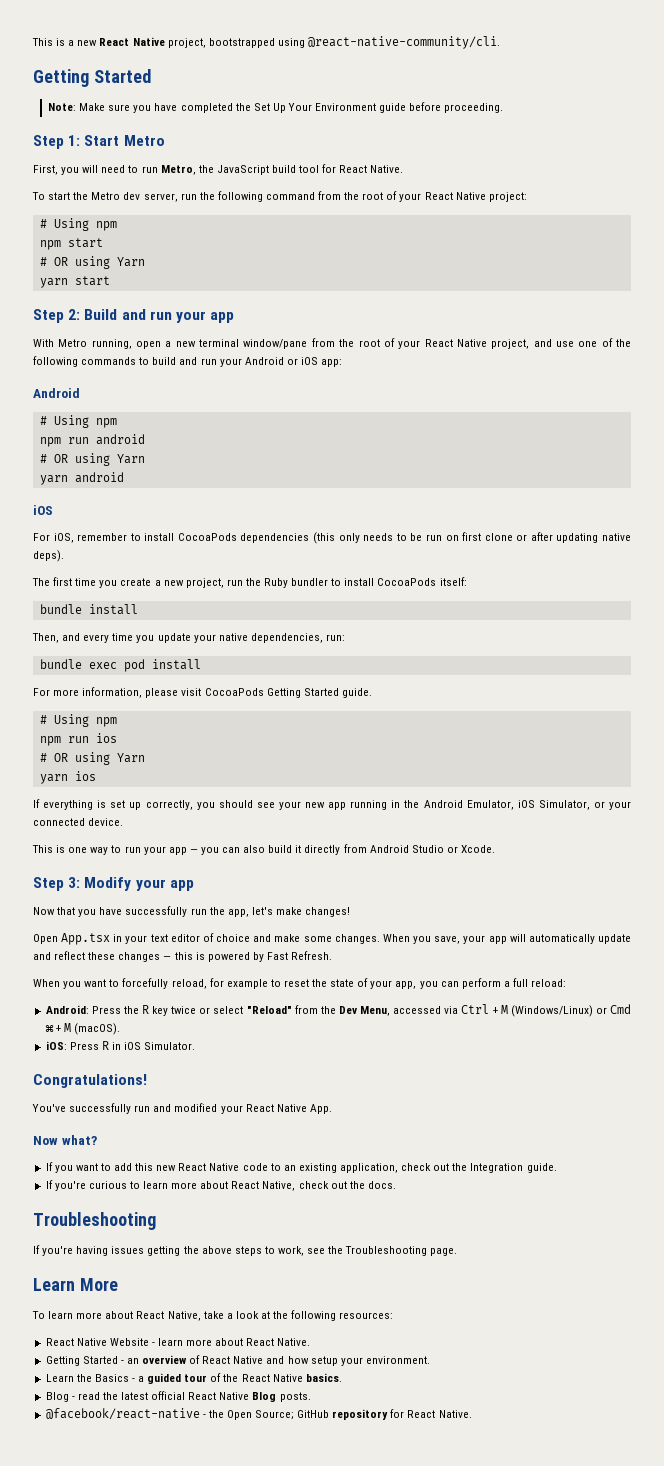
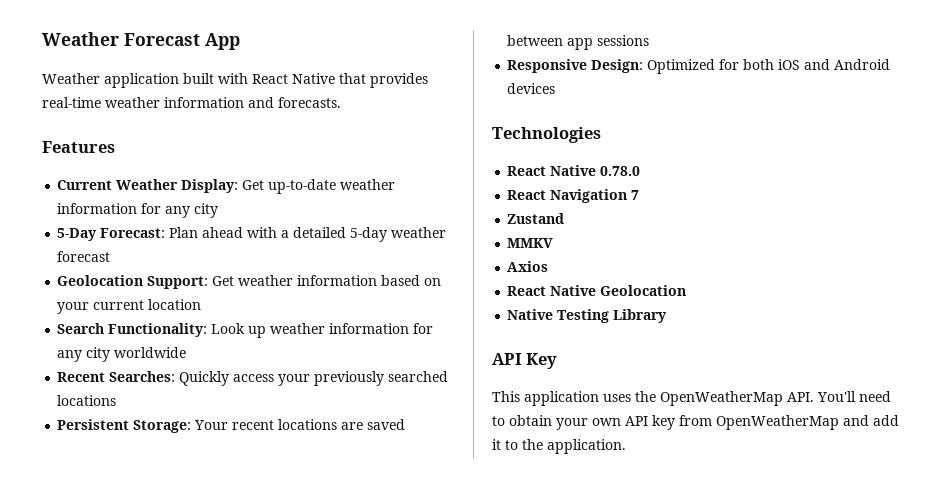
- This is a new React Native project, bootstrapped using @react-native-community/cli.
- Getting Started
- Note: Make sure you have completed the Set Up Your Environment guide before proceeding.
- Step 1: Start Metro
- First, you will need to run Metro, the JavaScript build tool for React Native.
- To start the Metro dev server, run the following command from the root of your React Native project:
- # Using npm
- npm start
- # OR using Yarn
- yarn start
- Step 2: Build and run your app
- With Metro running, open a new terminal window/pane from the root of your React Native project, and use one of the following commands to build and run your Android or iOS app:
- Android
- # Using npm
- npm run android
- # OR using Yarn
- yarn android
- iOS
- For iOS, remember to install CocoaPods dependencies (this only needs to be run on first clone or after updating native deps).
- The first time you create a new project, run the Ruby bundler to install CocoaPods itself:
- bundle install
- Then, and every time you update your native dependencies, run:
- bundle exec pod install
- For more information, please visit CocoaPods Getting Started guide.
- # Using npm
- npm run ios
- # OR using Yarn
- yarn ios
- If everything is set up correctly, you should see your new app running in the Android Emulator, iOS Simulator, or your connected device.
- This is one way to run your app — you can also build it directly from Android Studio or Xcode.
- Step 3: Modify your app
- Now that you have successfully run the app, let's make changes!
- Open App.tsx in your text editor of choice and make some changes. When you save, your app will automatically update and reflect these changes — this is powered by Fast Refresh.
- When you want to forcefully reload, for example to reset the state of your app, you can perform a full reload:
- Android: Press the R key twice or select "Reload" from the Dev Menu, accessed via Ctrl + M (Windows/Linux) or Cmd ⌘ + M (macOS).
- iOS: Press R in iOS Simulator.
- Congratulations!
- You've successfully run and modified your React Native App.
- Now what?
- If you want to add this new React Native code to an existing application, check out the Integration guide.
- If you're curious to learn more about React Native, check out the docs.
- Troubleshooting
- If you're having issues getting the above steps to work, see the Troubleshooting page.
- Learn More
- To learn more about React Native, take a look at the following resources:
- React Native Website - learn more about React Native.
- Getting Started - an overview of React Native and how setup your environment.
- Learn the Basics - a guided tour of the React Native basics.
- Blog - read the latest official React Native Blog posts.
- @facebook/react-native - the Open Source; GitHub repository for React Native.
+ Weather Forecast App
+ Weather application built with React Native that provides real-time weather information and forecasts.
+ Features
+ Current Weather Display: Get up-to-date weather information for any city
+ 5-Day Forecast: Plan ahead with a detailed 5-day weather forecast
+ Geolocation Support: Get weather information based on your current location
+ Search Functionality: Look up weather information for any city worldwide
+ Recent Searches: Quickly access your previously searched locations
+ Persistent Storage: Your recent locations are saved between app sessions
+ Responsive Design: Optimized for both iOS and Android devices
+ Technologies
+ React Native 0.78.0
+ React Navigation 7
+ Zustand
+ MMKV
+ Axios
+ React Native Geolocation
+ Native Testing Library
+ API Key
+ This application uses the OpenWeatherMap API. You'll need to obtain your own API key from OpenWeatherMap and add it to the application.

